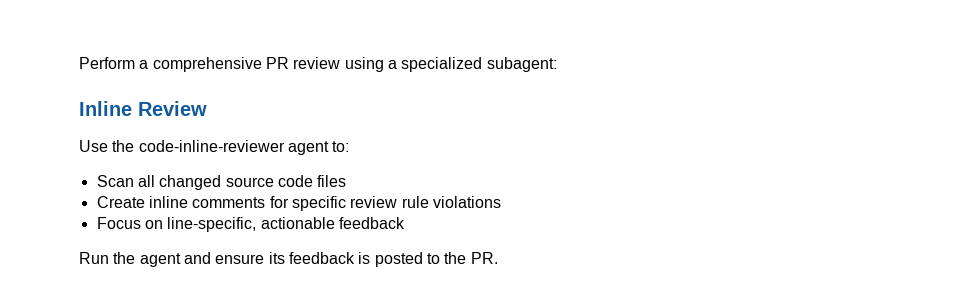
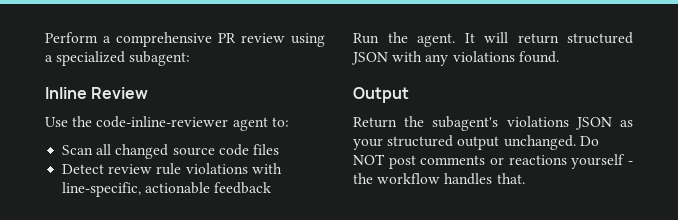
- Create inline comments for specific review rule violations
- Focus on line-specific, actionable feedback
+ Detect review rule violations with line-specific, actionable feedback
- Run the agent and ensure its feedback is posted to the PR.
+ Run the agent. It will return structured JSON with any violations found.
+ Output
+ Return the subagent's violations JSON as your structured output unchanged. Do NOT post comments or reactions yourself - the workflow handles that.

